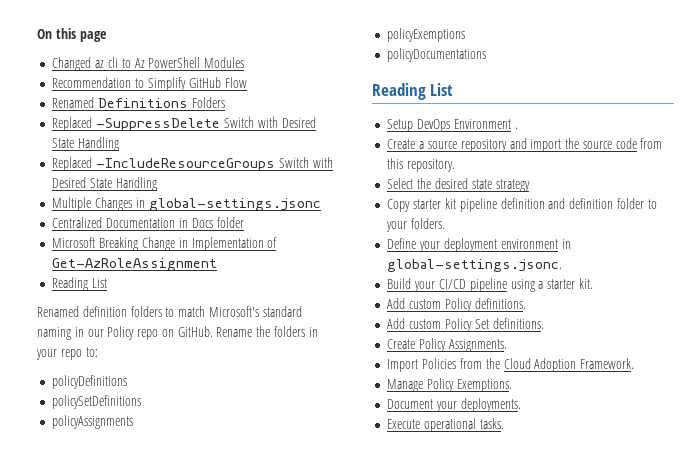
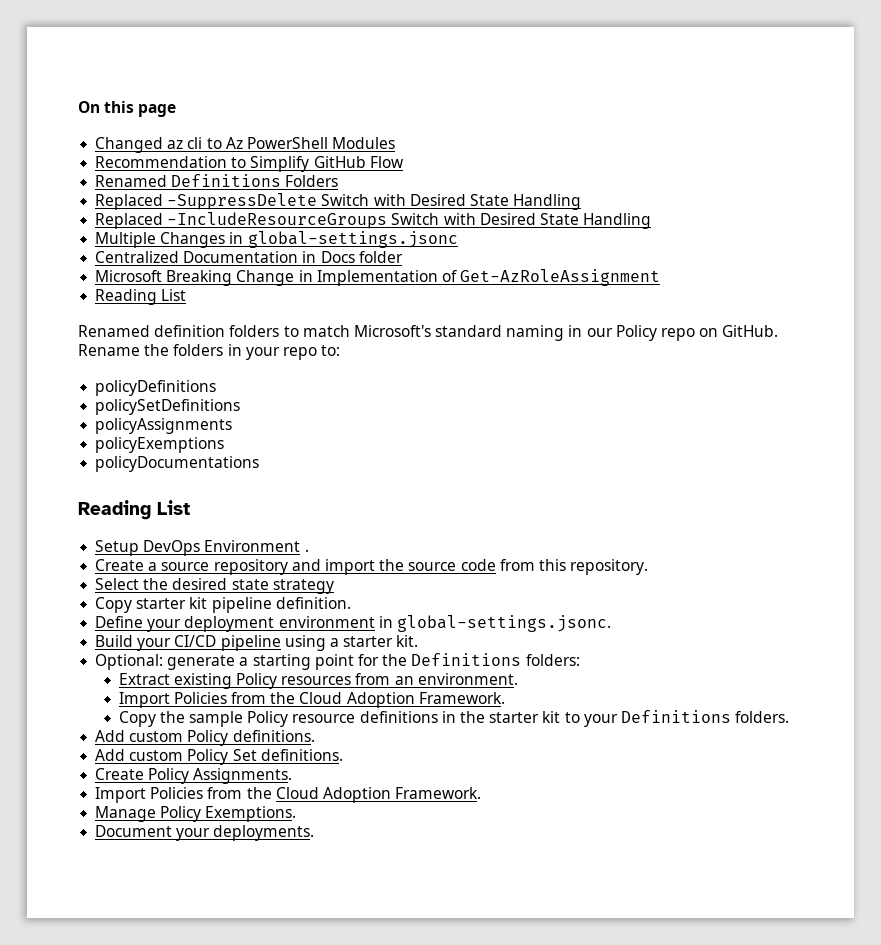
- Copy starter kit pipeline definition and definition folder to your folders.
+ Copy starter kit pipeline definition.
+ Optional: generate a starting point for the Definitions folders:
+ Extract existing Policy resources from an environment.
+ Import Policies from the Cloud Adoption Framework.
+ Copy the sample Policy resource definitions in the starter kit to your Definitions folders.
- Execute operational tasks.

